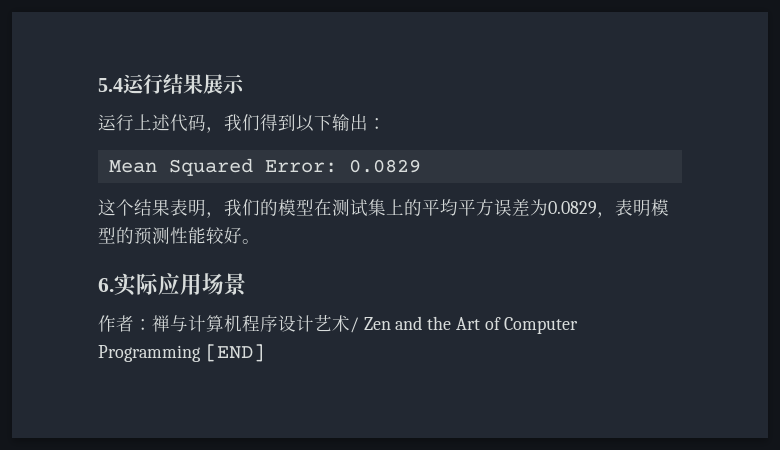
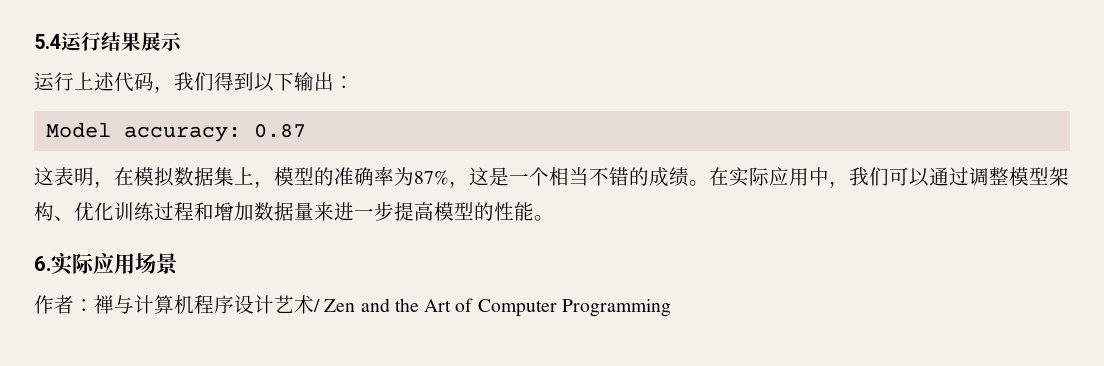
- Mean Squared Error: 0.0829
- 这个结果表明，我们的模型在测试集上的平均平方误差为0.0829，表明模型的预测性能较好。
+ Model accuracy: 0.87
+ 这表明，在模拟数据集上，模型的准确率为87%，这是一个相当不错的成绩。在实际应用中，我们可以通过调整模型架构、优化训练过程和增加数据量来进一步提高模型的性能。
- 作者：禅与计算机程序设计艺术/ Zen and the Art of Computer Programming [END]
+ 作者：禅与计算机程序设计艺术/ Zen and the Art of Computer Programming

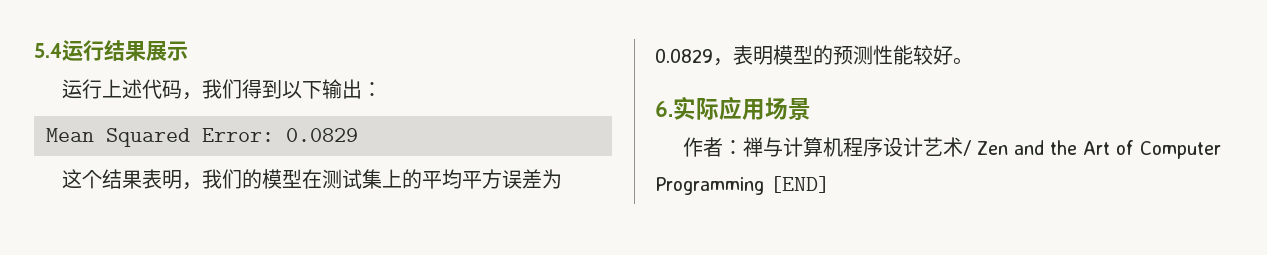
- Model accuracy: 0.87
- 这表明，在模拟数据集上，模型的准确率为87%，这是一个相当不错的成绩。在实际应用中，我们可以通过调整模型架构、优化训练过程和增加数据量来进一步提高模型的性能。
+ Mean Squared Error: 0.0829
+ 这个结果表明，我们的模型在测试集上的平均平方误差为0.0829，表明模型的预测性能较好。
- 作者：禅与计算机程序设计艺术/ Zen and the Art of Computer Programming
+ 作者：禅与计算机程序设计艺术/ Zen and the Art of Computer Programming [END]

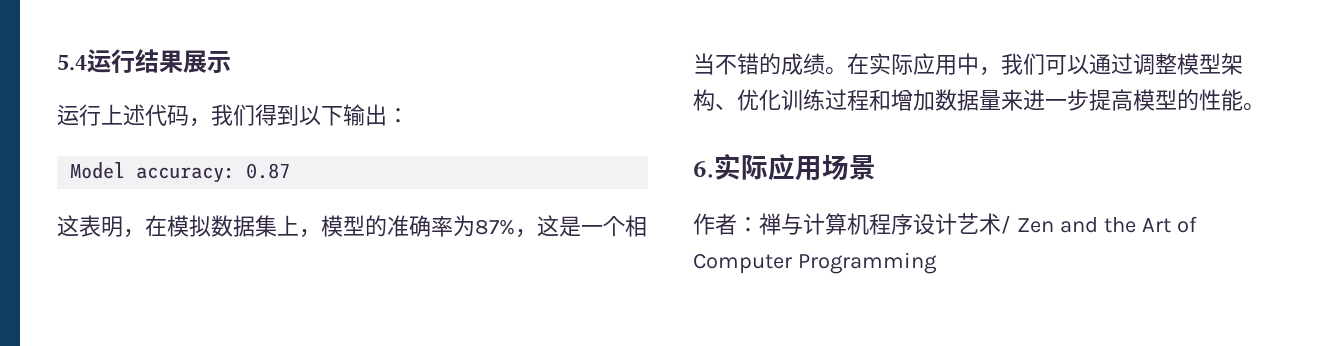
- Mean Squared Error: 0.0829
- 这个结果表明，我们的模型在测试集上的平均平方误差为0.0829，表明模型的预测性能较好。
+ Model accuracy: 0.87
+ 这表明，在模拟数据集上，模型的准确率为87%，这是一个相当不错的成绩。在实际应用中，我们可以通过调整模型架构、优化训练过程和增加数据量来进一步提高模型的性能。
- 作者：禅与计算机程序设计艺术/ Zen and the Art of Computer Programming [END]
+ 作者：禅与计算机程序设计艺术/ Zen and the Art of Computer Programming

